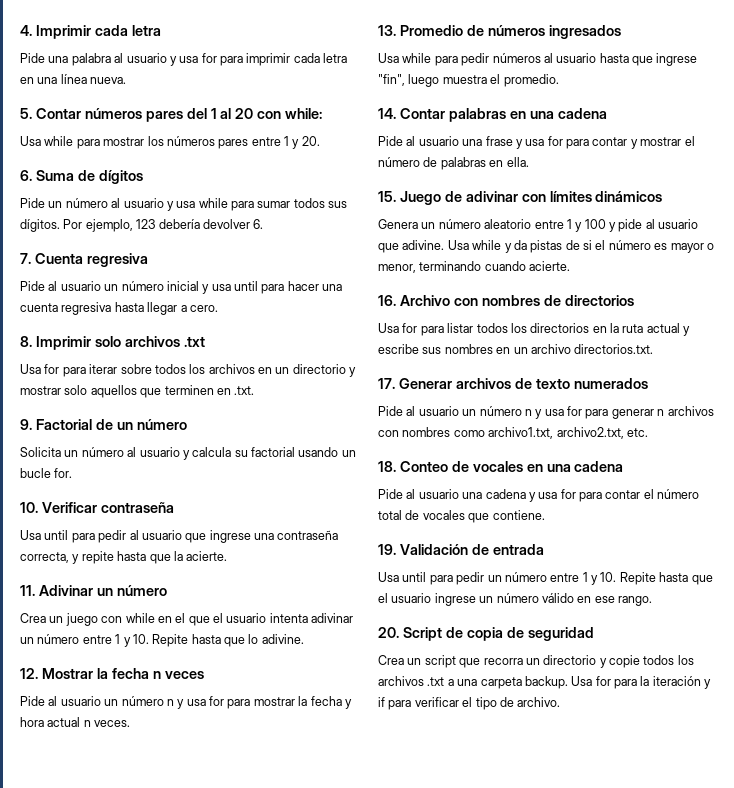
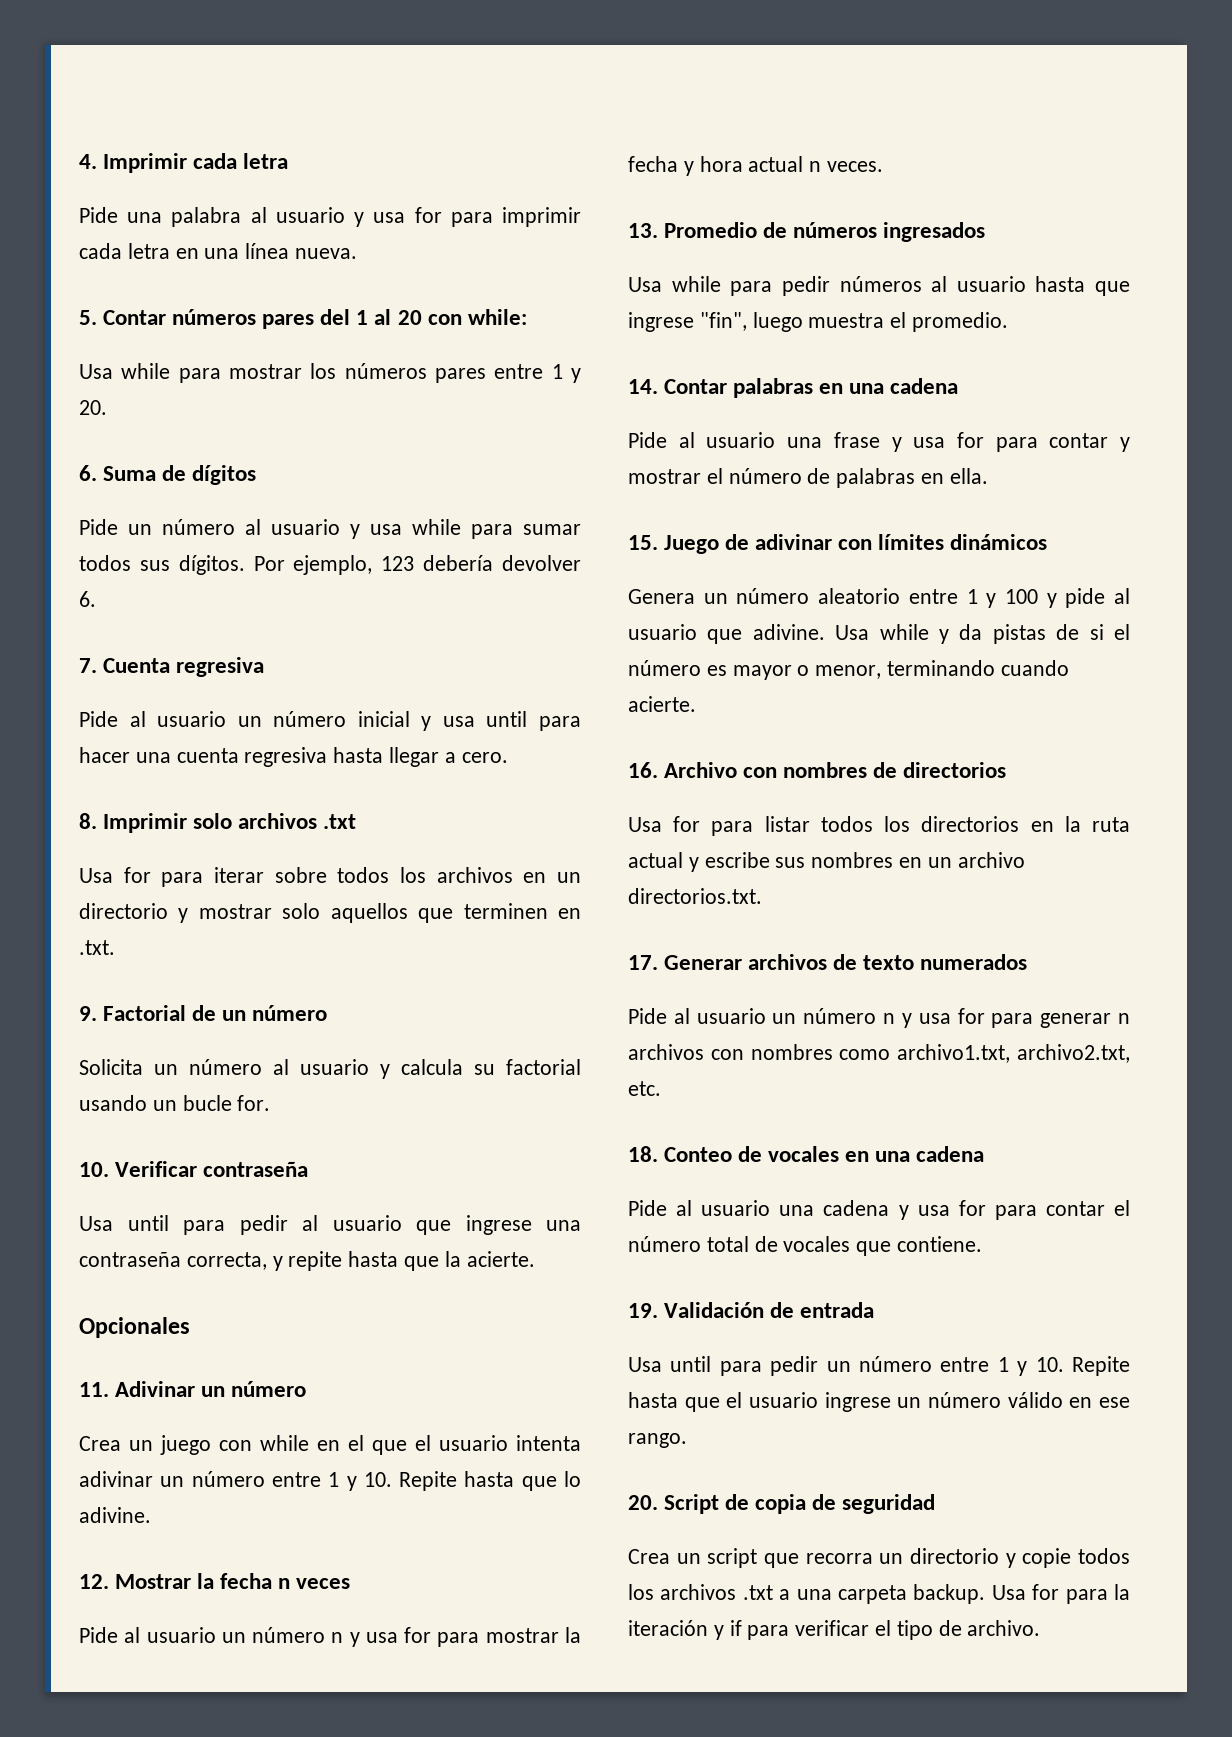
+ Opcionales

